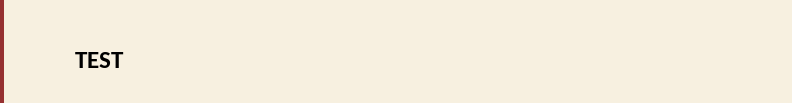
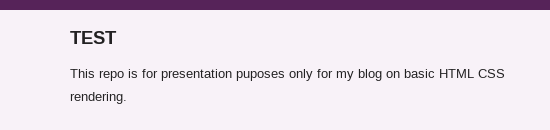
+ This repo is for presentation puposes only for my blog on basic HTML CSS rendering.

